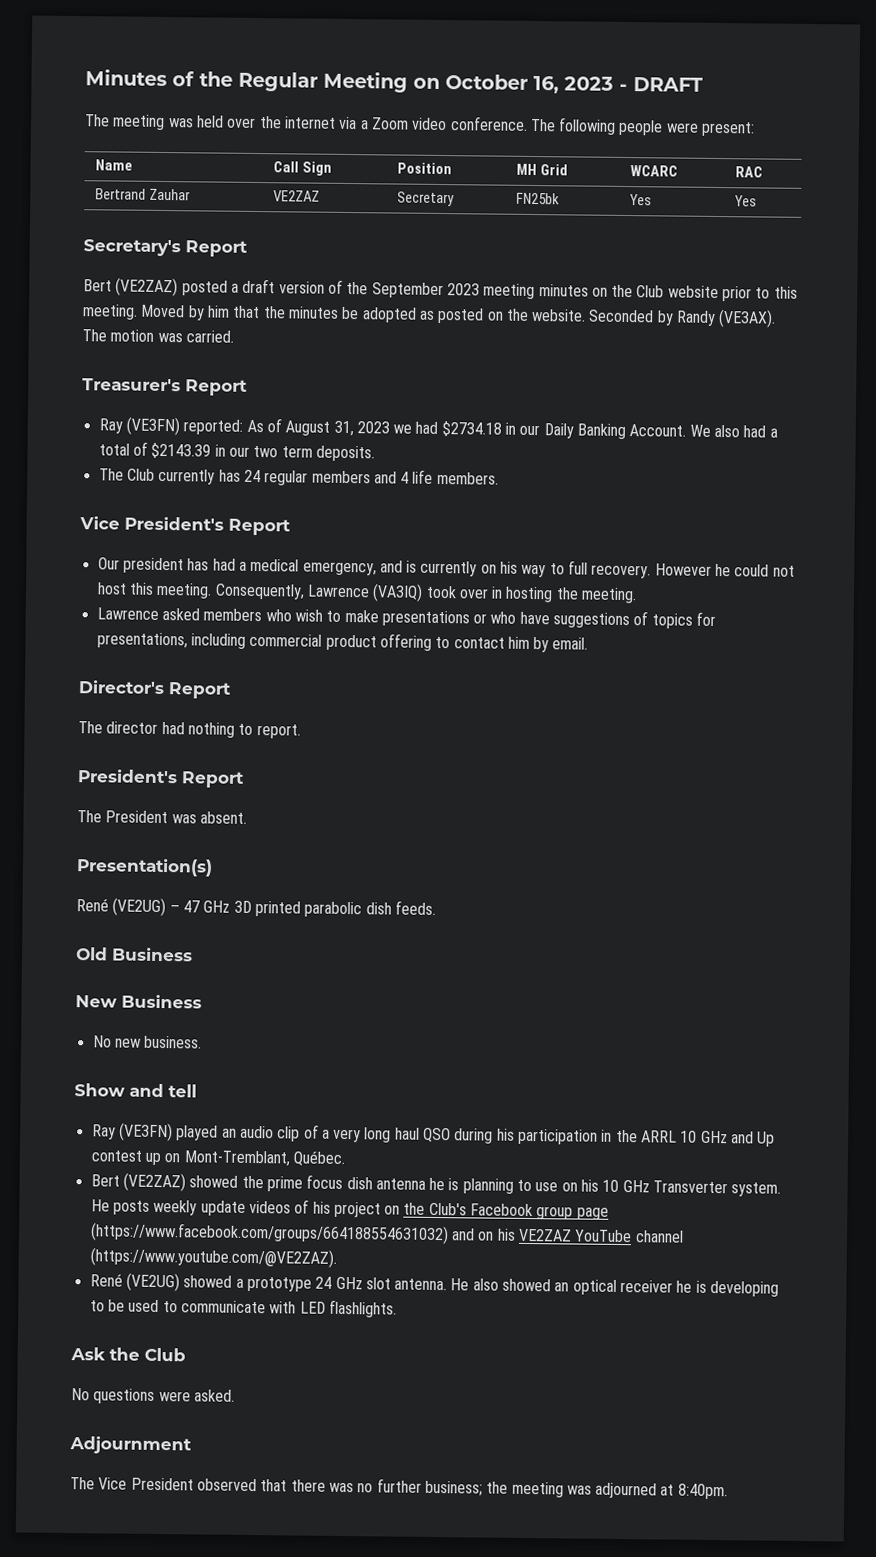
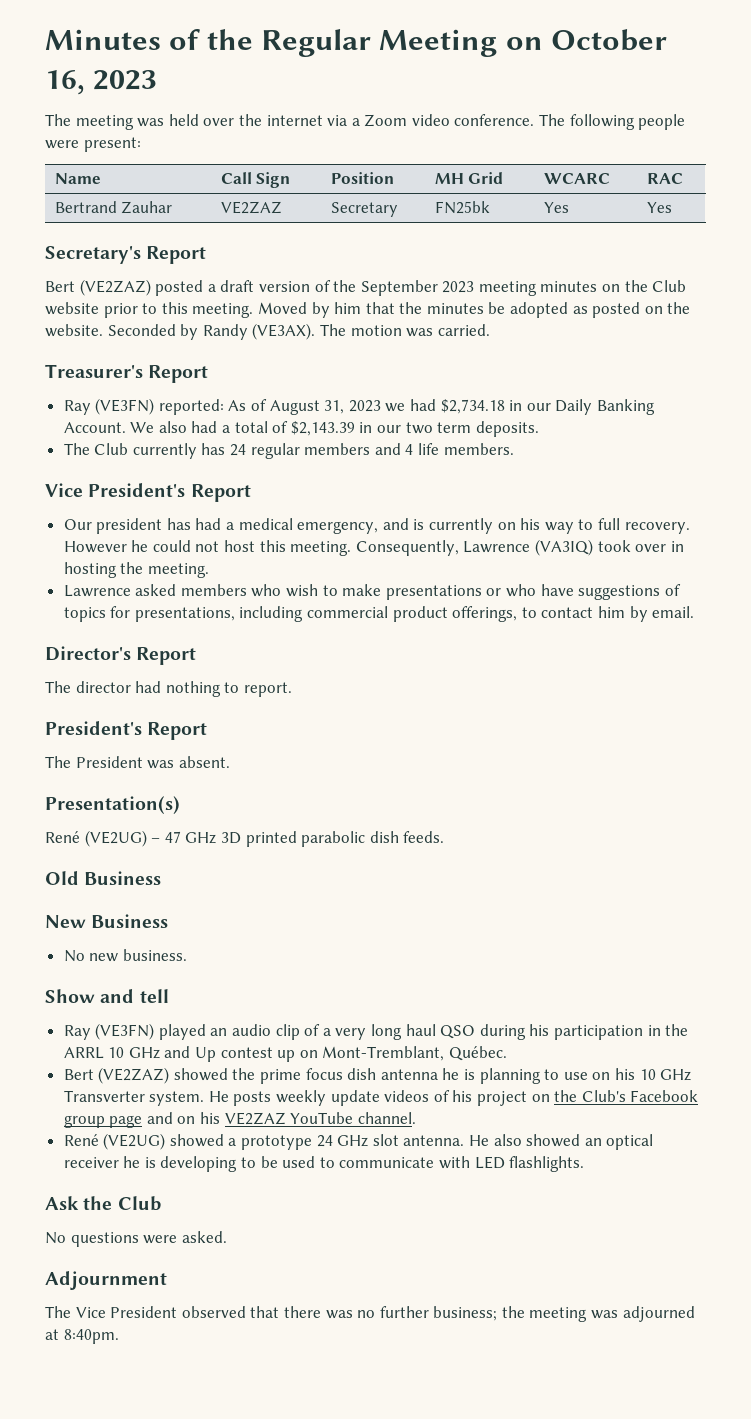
- Minutes of the Regular Meeting on October 16, 2023 - DRAFT
+ Minutes of the Regular Meeting on October 16, 2023
- Ray (VE3FN) reported: As of August 31, 2023 we had $2734.18 in our Daily Banking Account.
+ Ray (VE3FN) reported: As of August 31, 2023 we had $2,734.18 in our Daily Banking Account.
- We also had a total of $2143.39 in our two term deposits.
+ We also had a total of $2,143.39 in our two term deposits.
- Lawrence asked members who wish to make presentations or who have suggestions of topics for presentations, including commercial product offering to contact him by email.
+ Lawrence asked members who wish to make presentations or who have suggestions of topics for presentations, including commercial product offerings, to contact him by email.
- He posts weekly update videos of his project on the Club's Facebook group page (https://www.facebook.com/groups/664188554631032) and on his VE2ZAZ YouTube channel (https://www.youtube.com/@VE2ZAZ).
+ He posts weekly update videos of his project on the Club's Facebook group page and on his VE2ZAZ YouTube channel.

